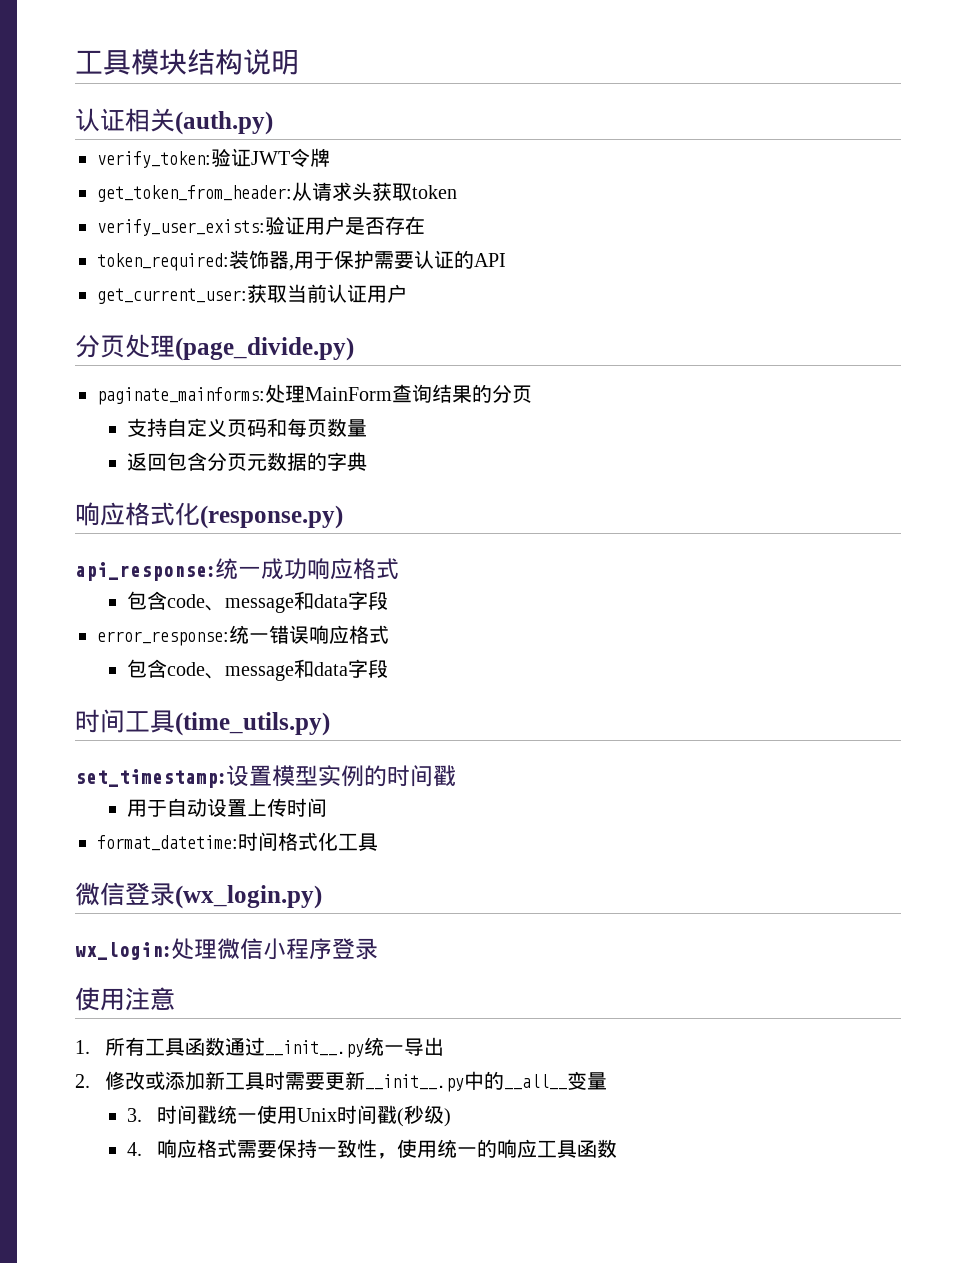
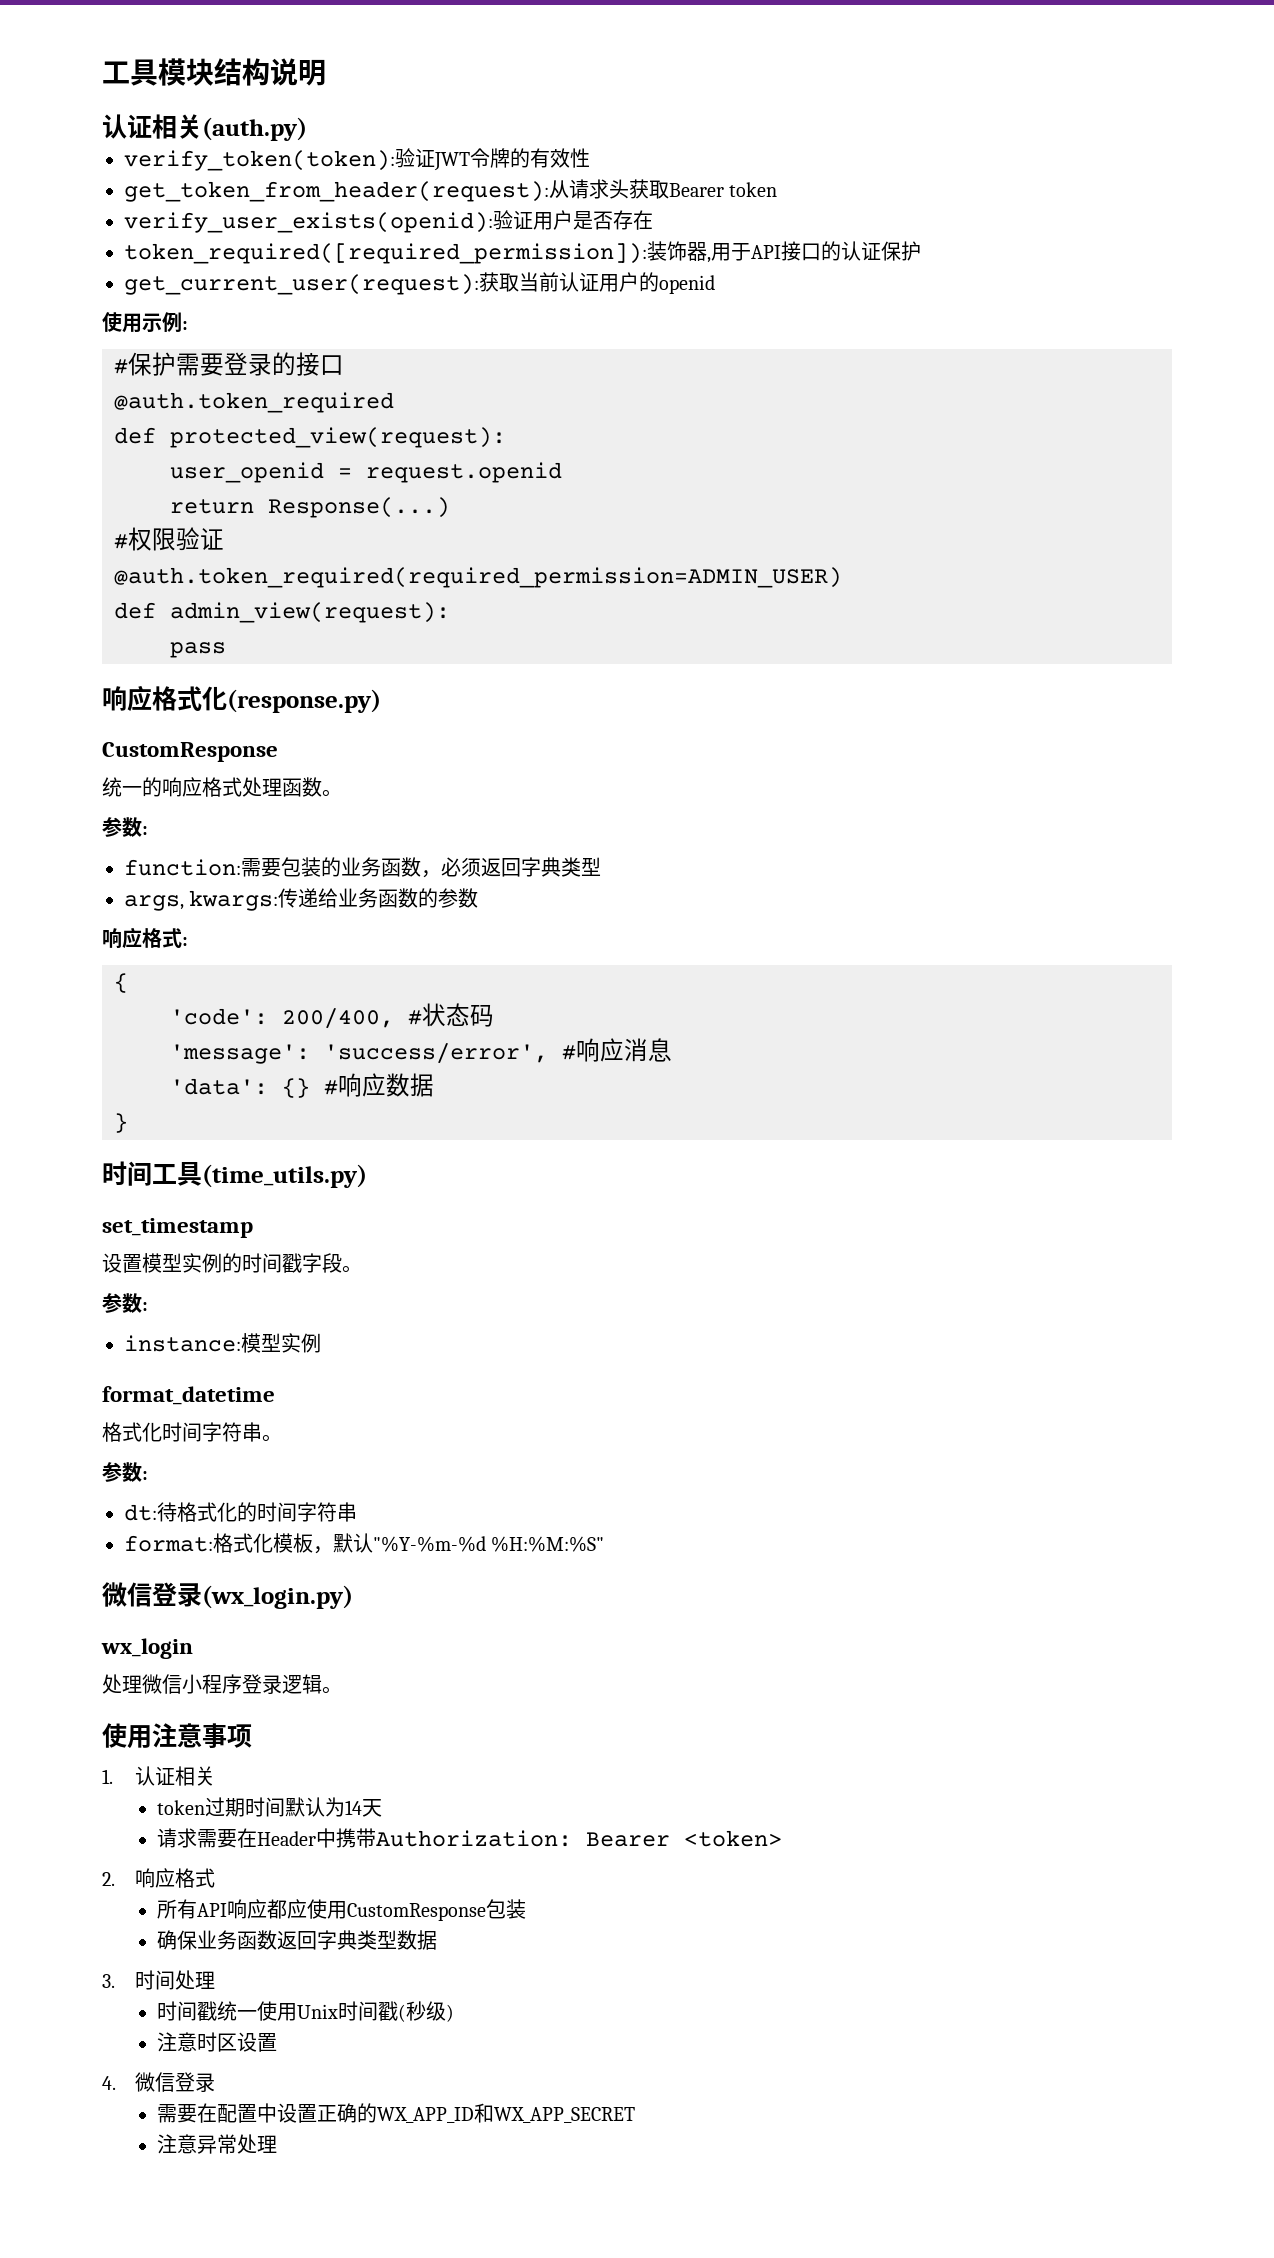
- verify_token:验证JWT令牌
- get_token_from_header:从请求头获取token
+ verify_token(token):验证JWT令牌的有效性
+ get_token_from_header(request):从请求头获取Bearer token
- verify_user_exists:验证用户是否存在
+ verify_user_exists(openid):验证用户是否存在
- token_required:装饰器,用于保护需要认证的API
- get_current_user:获取当前认证用户
- 分页处理(page_divide.py)
- paginate_mainforms:处理MainForm查询结果的分页
- 支持自定义页码和每页数量
- 返回包含分页元数据的字典
+ token_required([required_permission]):装饰器,用于API接口的认证保护
+ get_current_user(request):获取当前认证用户的openid
+ 使用示例:
+ #保护需要登录的接口
+ @auth.token_required
+ def protected_view(request):
+ user_openid = request.openid
+ return Response(...)
+ #权限验证
+ @auth.token_required(required_permission=ADMIN_USER)
+ def admin_view(request):
+ pass
  响应格式化(response.py)
- api_response:统一成功响应格式
- 包含code、message和data字段
- error_response:统一错误响应格式
- 包含code、message和data字段
+ CustomResponse
+ 统一的响应格式处理函数。
+ 参数:
+ function:需要包装的业务函数，必须返回字典类型
+ args, kwargs:传递给业务函数的参数
+ 响应格式:
+ {
+ 'code': 200/400, #状态码
+ 'message': 'success/error', #响应消息
+ 'data': {} #响应数据
+ }
- set_timestamp:设置模型实例的时间戳
- 用于自动设置上传时间
- format_datetime:时间格式化工具
+ set_timestamp
+ 设置模型实例的时间戳字段。
+ 参数:
+ instance:模型实例
+ format_datetime
+ 格式化时间字符串。
+ 参数:
+ dt:待格式化的时间字符串
+ format:格式化模板，默认"%Y-%m-%d %H:%M:%S"
- wx_login:处理微信小程序登录
+ wx_login
+ 处理微信小程序登录逻辑。
- 使用注意
+ 使用注意事项
- 1.所有工具函数通过__init__.py统一导出
- 2.修改或添加新工具时需要更新__init__.py中的__all__变量
- 3.时间戳统一使用Unix时间戳(秒级)
+ 1.认证相关
+ token过期时间默认为14天
+ 请求需要在Header中携带Authorization: Bearer <token>
+ 2.响应格式
+ 所有API响应都应使用CustomResponse包装
+ 确保业务函数返回字典类型数据
+ 3.时间处理
+ 时间戳统一使用Unix时间戳(秒级)
- 4.响应格式需要保持一致性，使用统一的响应工具函数
+ 注意时区设置
+ 4.微信登录
+ 需要在配置中设置正确的WX_APP_ID和WX_APP_SECRET
+ 注意异常处理

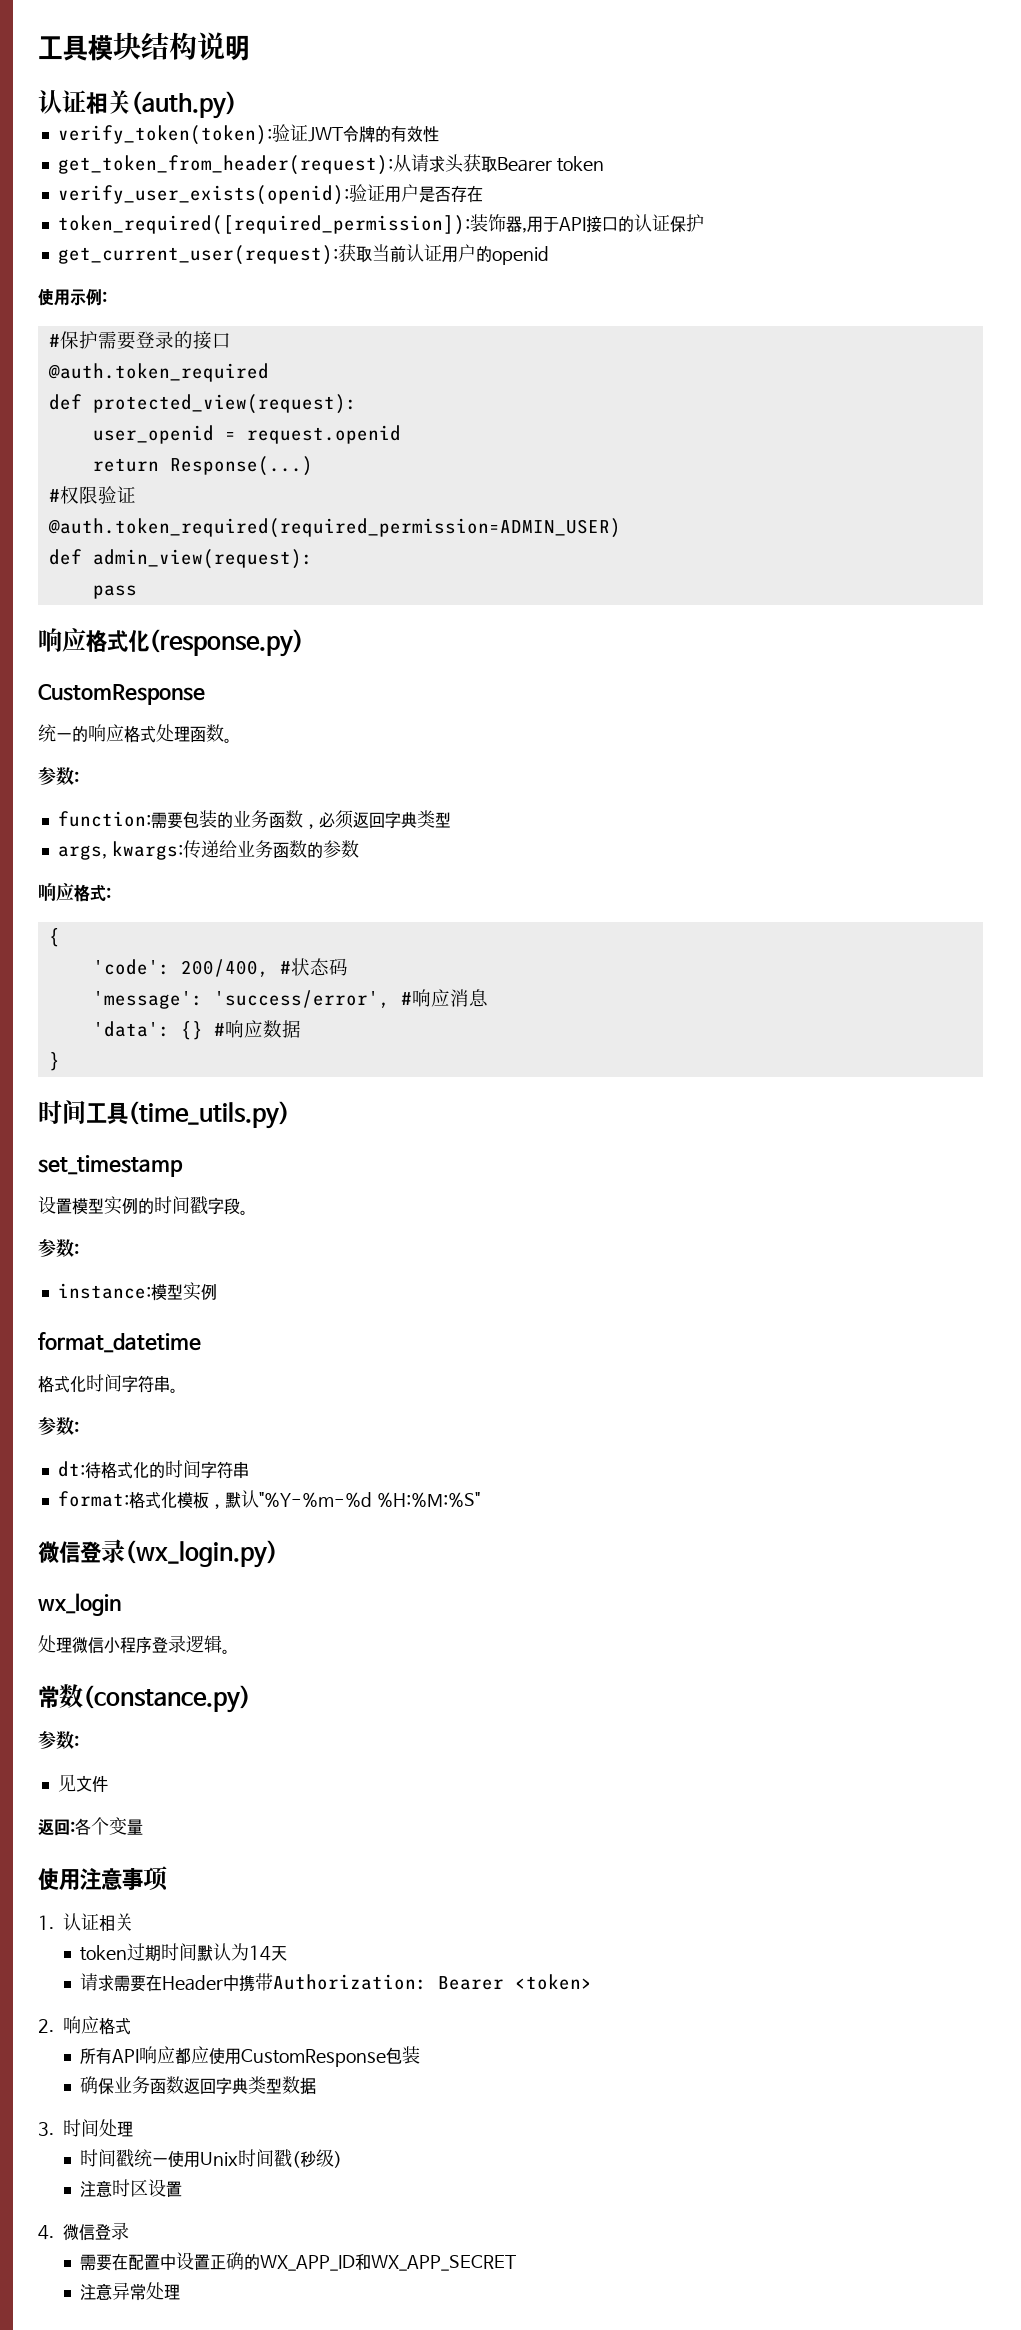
+ 常数(constance.py)
+ 参数:
+ 见文件
+ 返回:各个变量

